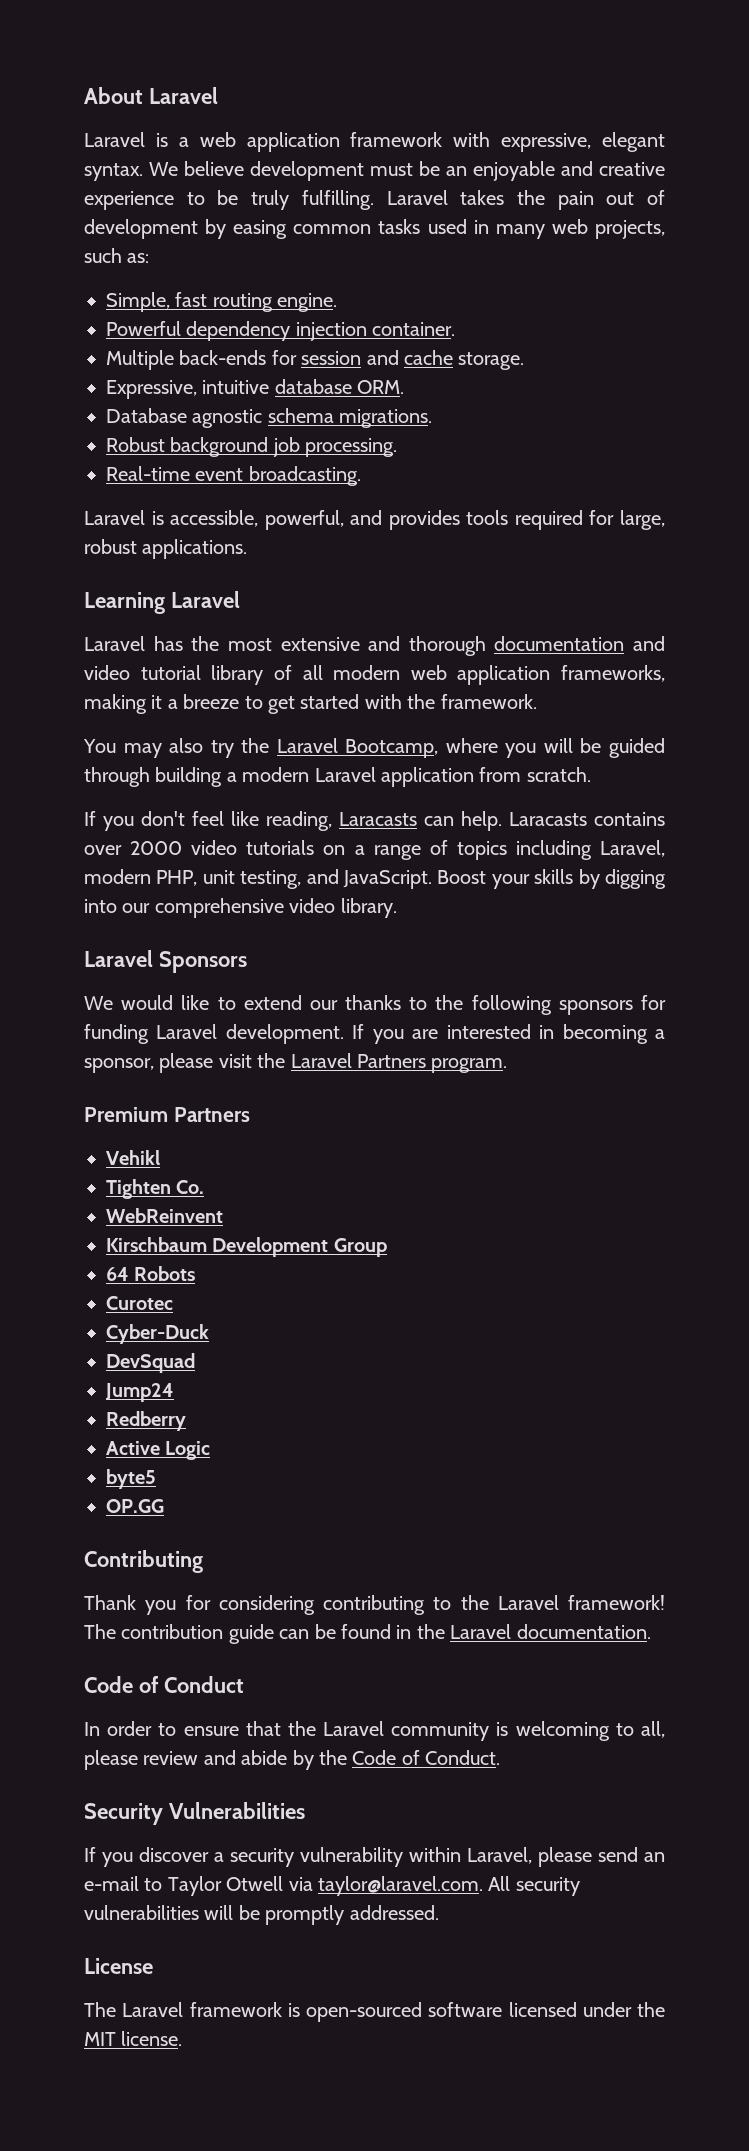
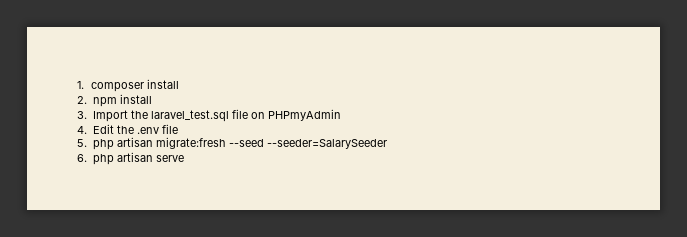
- About Laravel
- Laravel is a web application framework with expressive, elegant syntax. We believe development must be an enjoyable and creative experience to be truly fulfilling. Laravel takes the pain out of development by easing common tasks used in many web projects, such as:
- Simple, fast routing engine.
- Powerful dependency injection container.
- Multiple back-ends for session and cache storage.
- Expressive, intuitive database ORM.
- Database agnostic schema migrations.
- Robust background job processing.
- Real-time event broadcasting.
- Laravel is accessible, powerful, and provides tools required for large, robust applications.
- Learning Laravel
- Laravel has the most extensive and thorough documentation and video tutorial library of all modern web application frameworks, making it a breeze to get started with the framework.
- You may also try the Laravel Bootcamp, where you will be guided through building a modern Laravel application from scratch.
- If you don't feel like reading, Laracasts can help. Laracasts contains over 2000 video tutorials on a range of topics including Laravel, modern PHP, unit testing, and JavaScript. Boost your skills by digging into our comprehensive video library.
- Laravel Sponsors
- We would like to extend our thanks to the following sponsors for funding Laravel development. If you are interested in becoming a sponsor, please visit the Laravel Partners program.
- Premium Partners
- Vehikl
- Tighten Co.
- WebReinvent
- Kirschbaum Development Group
- 64 Robots
- Curotec
- Cyber-Duck
- DevSquad
- Jump24
- Redberry
- Active Logic
- byte5
- OP.GG
- Contributing
- Thank you for considering contributing to the Laravel framework! The contribution guide can be found in the Laravel documentation.
- Code of Conduct
- In order to ensure that the Laravel community is welcoming to all, please review and abide by the Code of Conduct.
- Security Vulnerabilities
- If you discover a security vulnerability within Laravel, please send an e-mail to Taylor Otwell via taylor@laravel.com. All security vulnerabilities will be promptly addressed.
- License
- The Laravel framework is open-sourced software licensed under the MIT license.
+ 1. composer install
+ 2. npm install
+ 3. Import the laravel_test.sql file on PHPmyAdmin
+ 4. Edit the .env file
+ 5. php artisan migrate:fresh --seed --seeder=SalarySeeder
+ 6. php artisan serve

